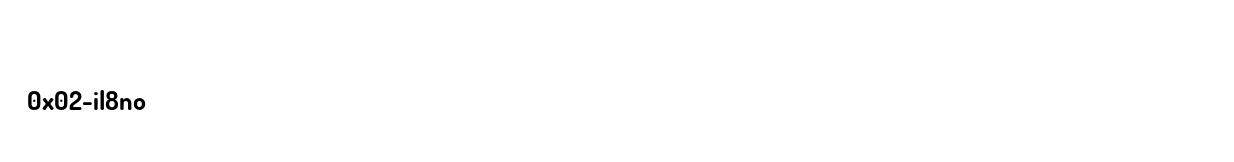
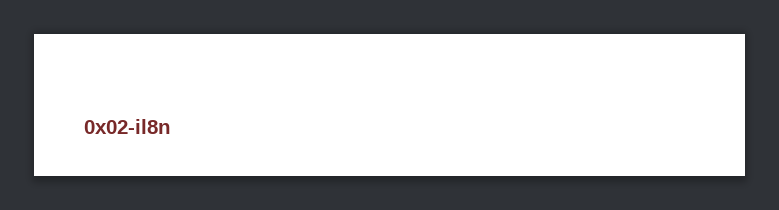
- 0x02-il8no
+ 0x02-il8n

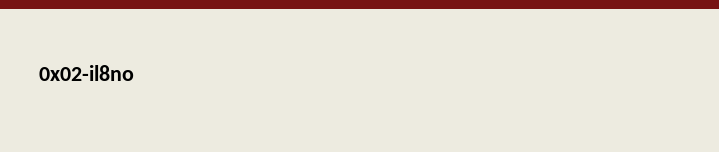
- 0x02-il8n
+ 0x02-il8no

